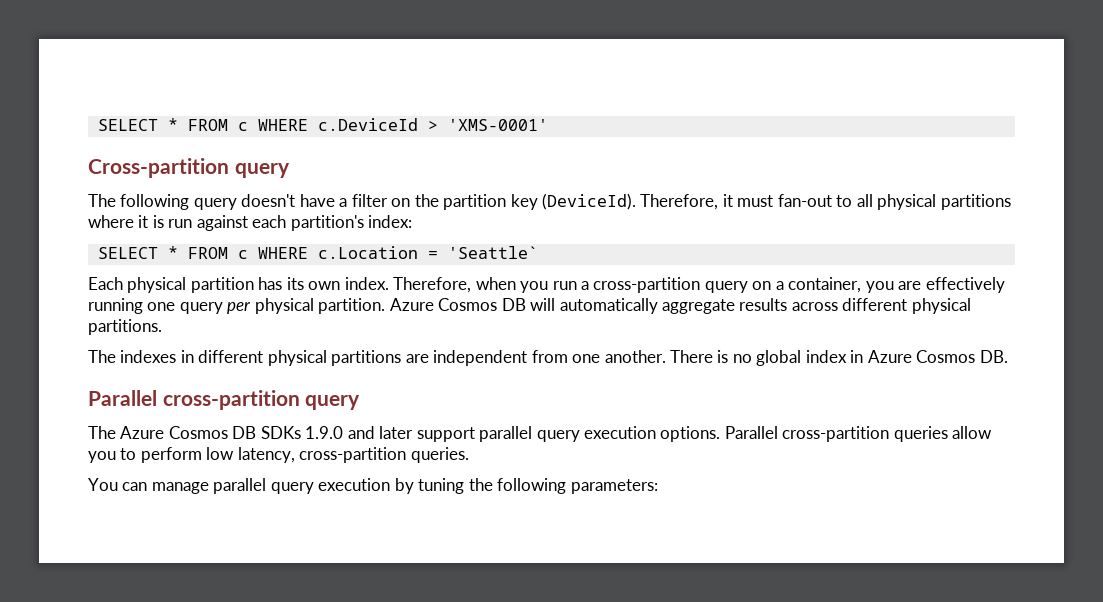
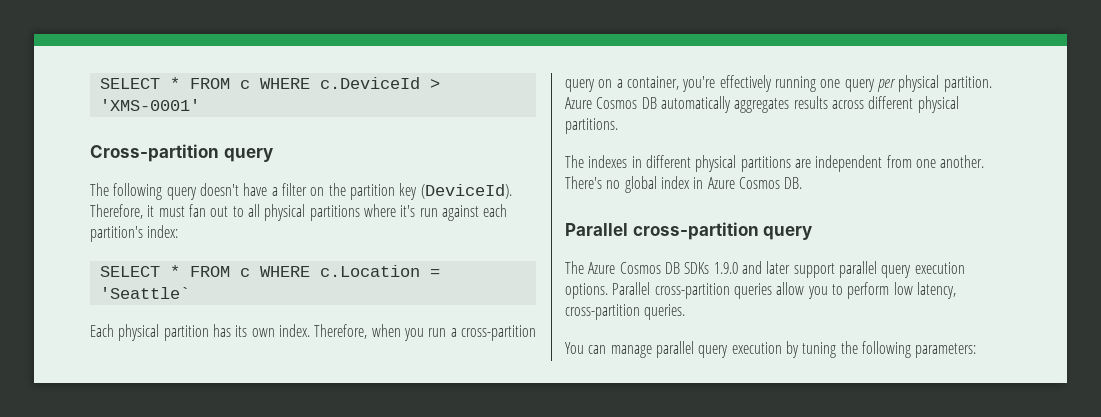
- Therefore, it must fan-out to all physical partitions where it is run against each partition's index:
+ Therefore, it must fan out to all physical partitions where it's run against each partition's index:
- Therefore, when you run a cross-partition query on a container, you are effectively running one query per physical partition.
+ Therefore, when you run a cross-partition query on a container, you're effectively running one query per physical partition.
- Azure Cosmos DB will automatically aggregate results across different physical partitions.
+ Azure Cosmos DB automatically aggregates results across different physical partitions.
- There is no global index in Azure Cosmos DB.
+ There's no global index in Azure Cosmos DB.

